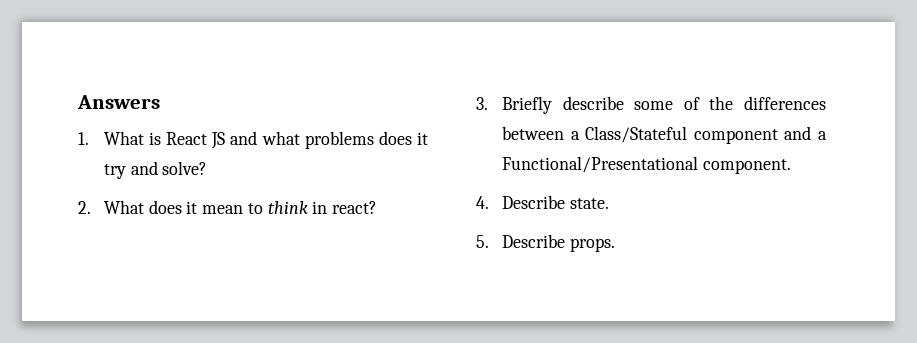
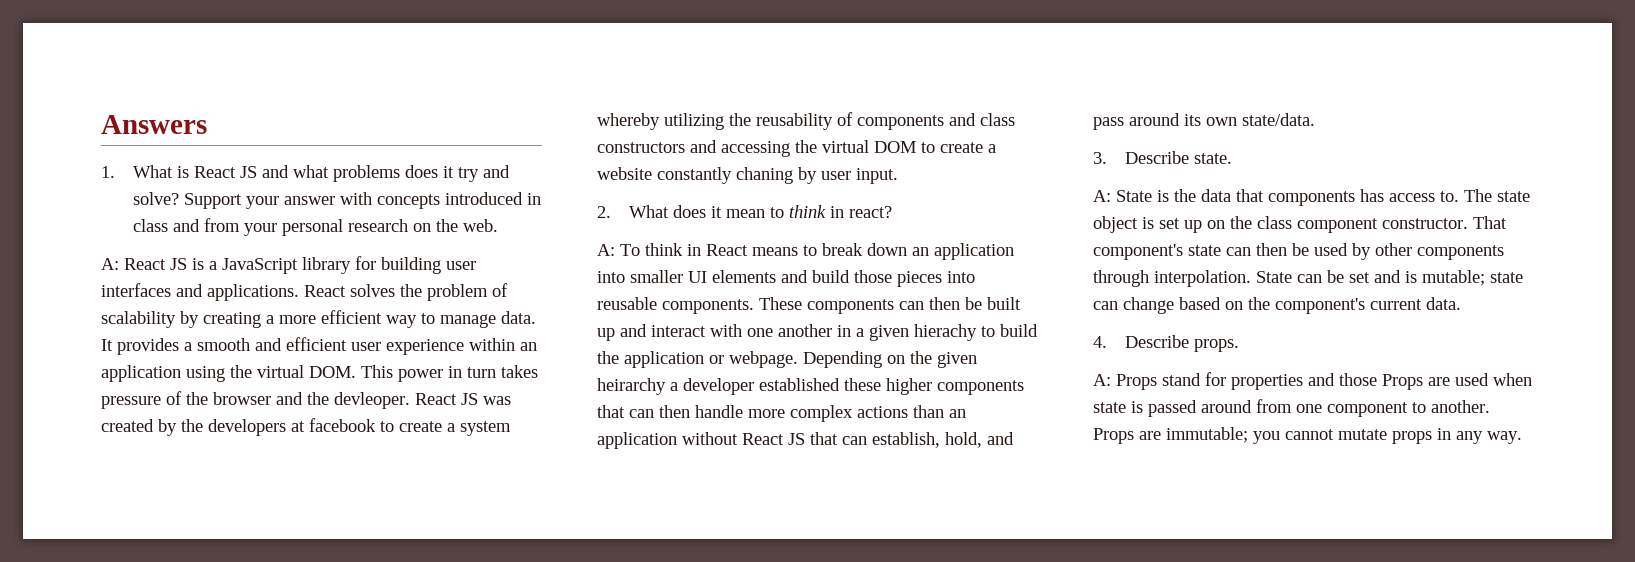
+ Support your answer with concepts introduced in class and from your personal research on the web.
+ A: React JS is a JavaScript library for building user interfaces and applications. React solves the problem of scalability by creating a more efficient way to manage data. It provides a smooth and efficient user experience within an application using the virtual DOM. This power in turn takes pressure of the browser and the devleoper. React JS was created by the developers at facebook to create a system whereby utilizing the reusability of components and class constructors and accessing the virtual DOM to create a website constantly chaning by user input.
- 3. Briefly describe some of the differences between a Class/Stateful component and a Functional/Presentational component.
- 4. Describe state.
- 5. Describe props.
+ A: To think in React means to break down an application into smaller UI elements and build those pieces into reusable components. These components can then be built up and interact with one another in a given hierachy to build the application or webpage. Depending on the given heirarchy a developer established these higher components that can then handle more complex actions than an application without React JS that can establish, hold, and pass around its own state/data.
+ 3. Describe state.
+ A: State is the data that components has access to. The state object is set up on the class component constructor. That component's state can then be used by other components through interpolation. State can be set and is mutable; state can change based on the component's current data.
+ 4. Describe props.
+ A: Props stand for properties and those Props are used when state is passed around from one component to another. Props are immutable; you cannot mutate props in any way.

